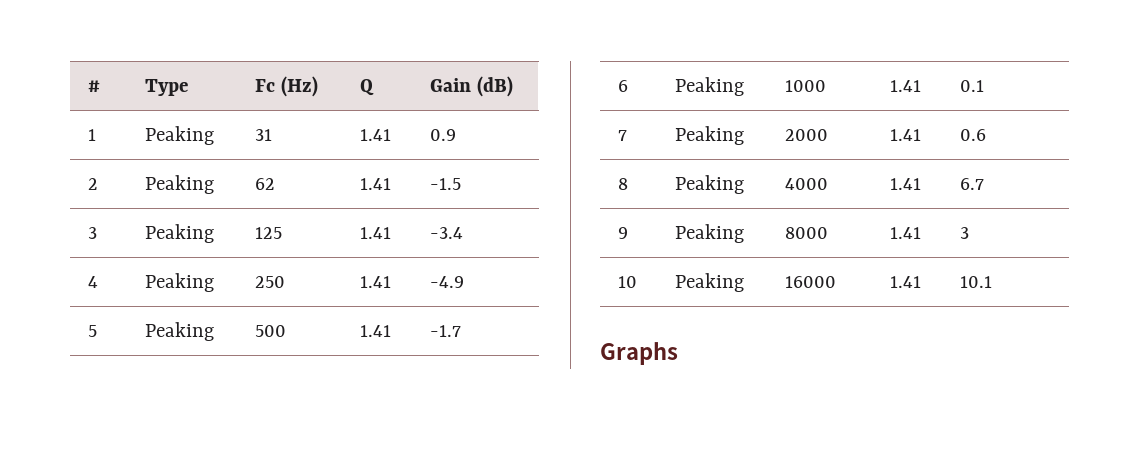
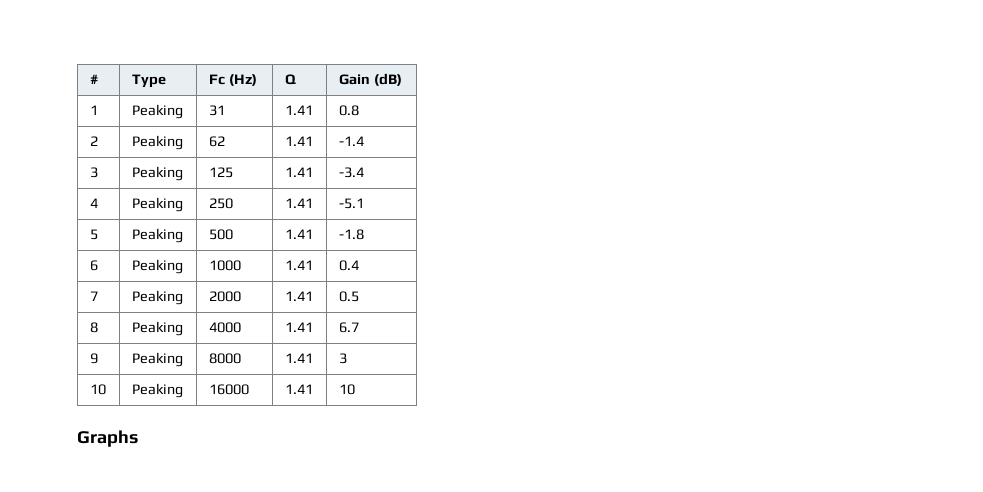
- 1 | Peaking | 31 | 1.41 | 0.9
+ 1 | Peaking | 31 | 1.41 | 0.8
- 2 | Peaking | 62 | 1.41 | -1.5
+ 2 | Peaking | 62 | 1.41 | -1.4
- 4 | Peaking | 250 | 1.41 | -4.9
+ 4 | Peaking | 250 | 1.41 | -5.1
- 5 | Peaking | 500 | 1.41 | -1.7
+ 5 | Peaking | 500 | 1.41 | -1.8
- 6 | Peaking | 1000 | 1.41 | 0.1
+ 6 | Peaking | 1000 | 1.41 | 0.4
- 7 | Peaking | 2000 | 1.41 | 0.6
+ 7 | Peaking | 2000 | 1.41 | 0.5
- 10 | Peaking | 16000 | 1.41 | 10.1
+ 10 | Peaking | 16000 | 1.41 | 10

